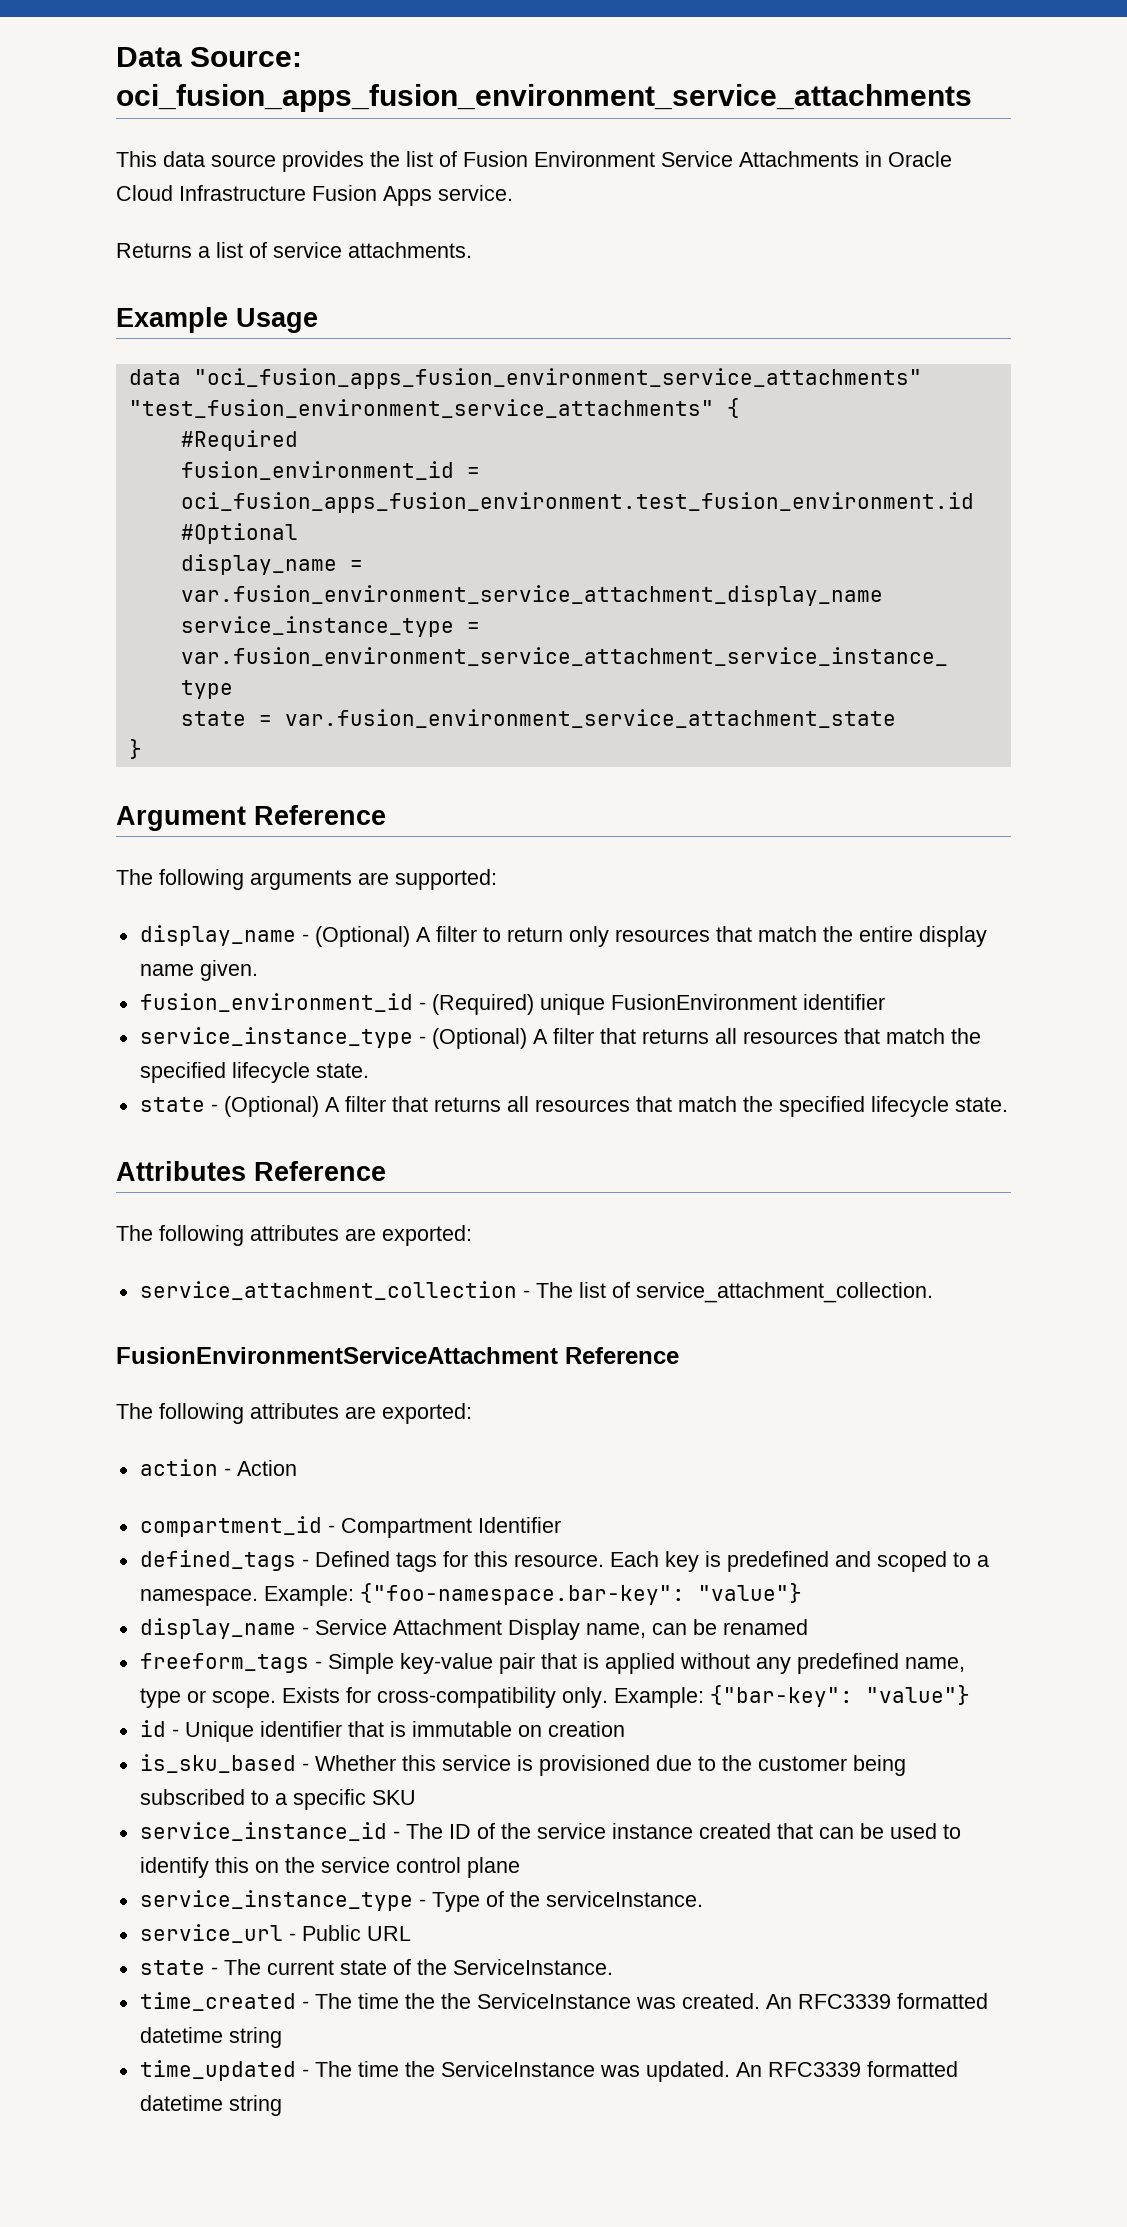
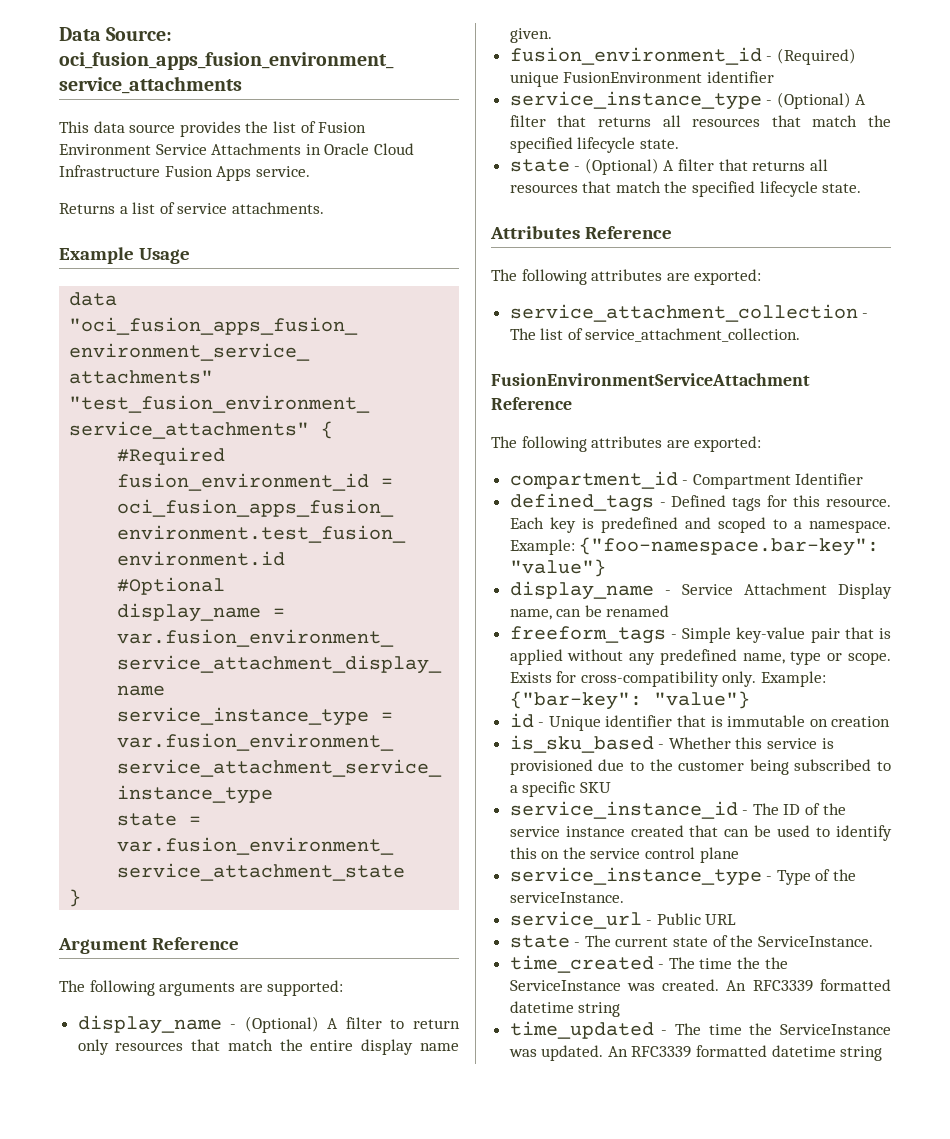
- action - Action

